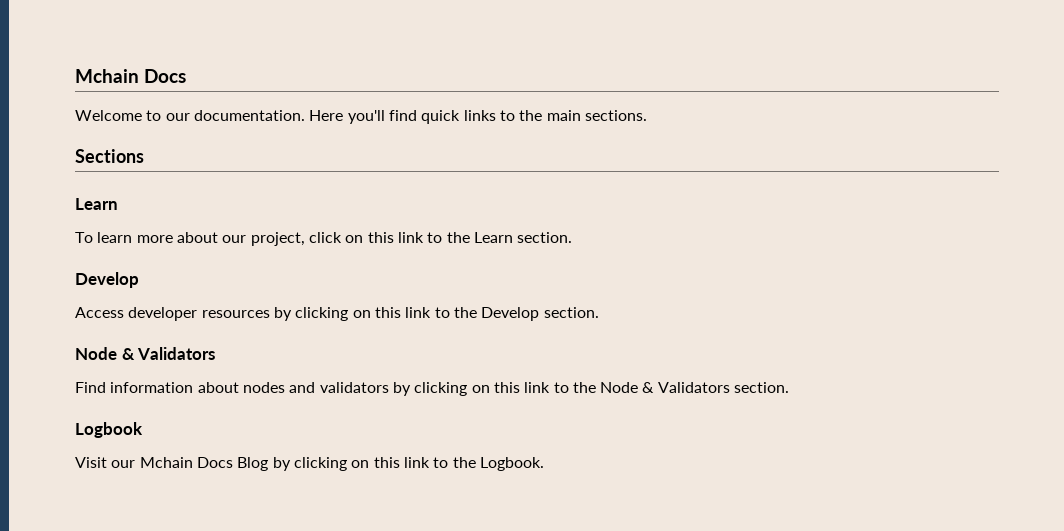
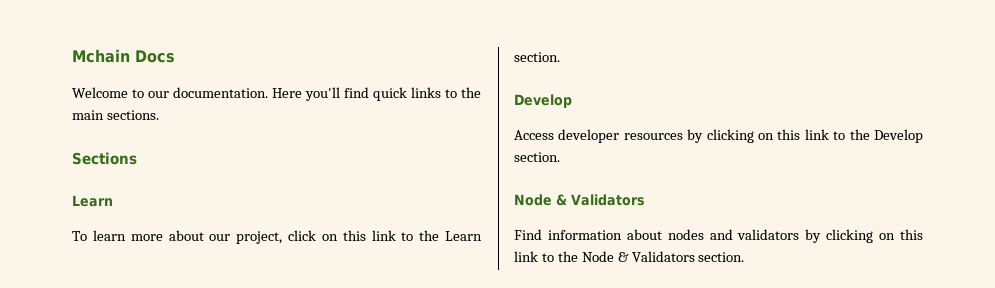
- Logbook
- Visit our Mchain Docs Blog by clicking on this link to the Logbook.

